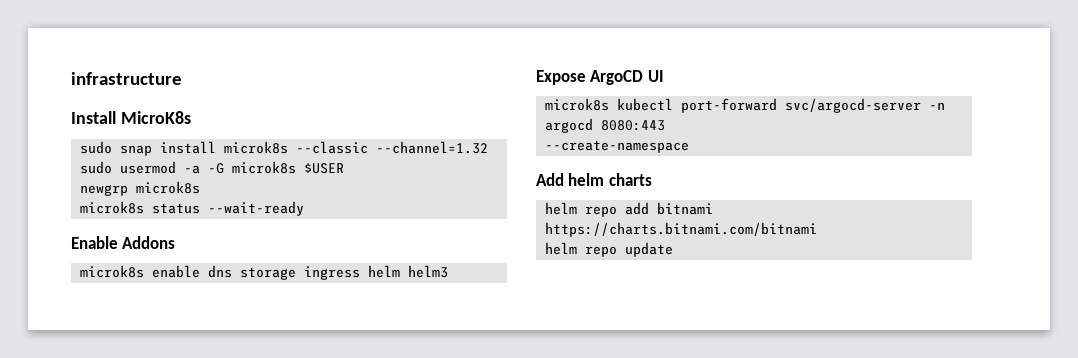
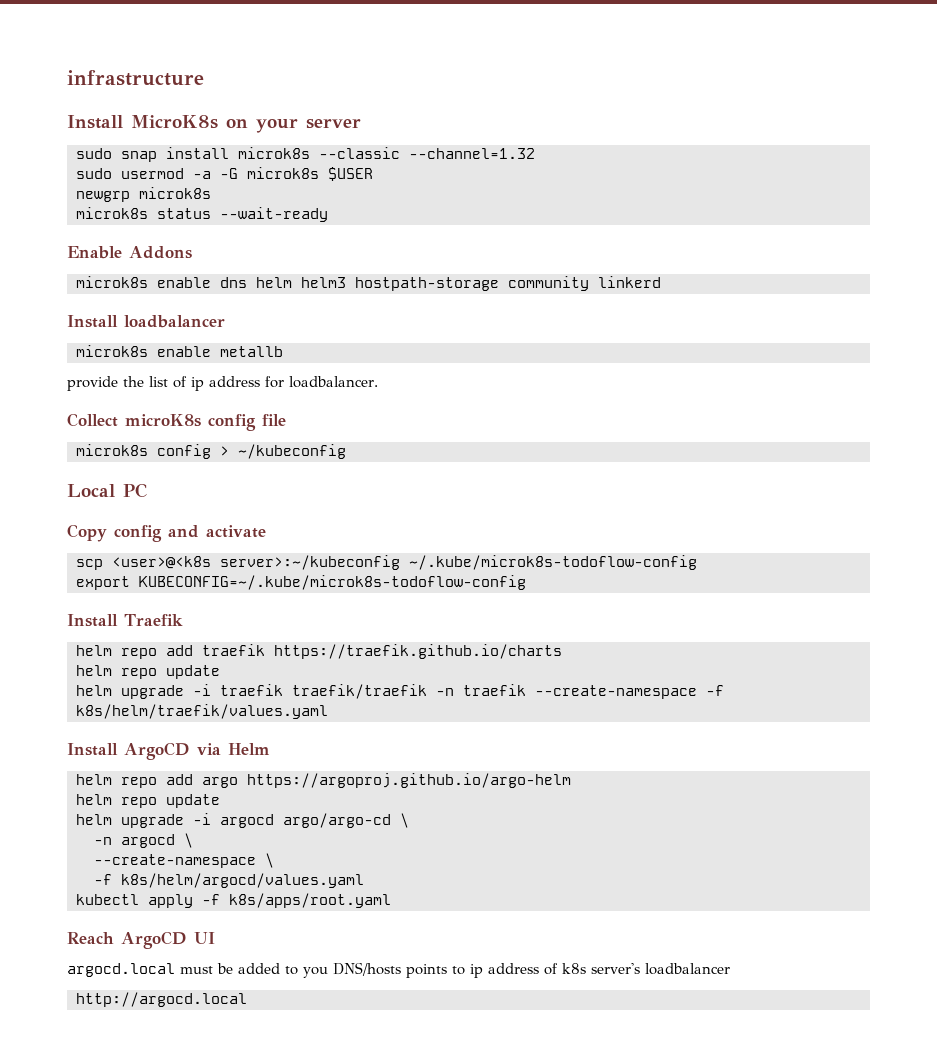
- Install MicroK8s
+ Install MicroK8s on your server
- microk8s enable dns storage ingress helm helm3
- Expose ArgoCD UI
- microk8s kubectl port-forward svc/argocd-server -n argocd 8080:443
- --create-namespace
- Add helm charts
- helm repo add bitnami https://charts.bitnami.com/bitnami
+ microk8s enable dns helm helm3 hostpath-storage community linkerd
+ Install loadbalancer
+ microk8s enable metallb
+ provide the list of ip address for loadbalancer.
+ Collect microK8s config file
+ microk8s config > ~/kubeconfig
+ Local PC
+ Copy config and activate
+ scp <user>@<k8s server>:~/kubeconfig ~/.kube/microk8s-todoflow-config
+ export KUBECONFIG=~/.kube/microk8s-todoflow-config
+ Install Traefik
+ helm repo add traefik https://traefik.github.io/charts
  helm repo update
+ helm upgrade -i traefik traefik/traefik -n traefik --create-namespace -f k8s/helm/traefik/values.yaml
+ Install ArgoCD via Helm
+ helm repo add argo https://argoproj.github.io/argo-helm
+ helm repo update
+ helm upgrade -i argocd argo/argo-cd \
+ -n argocd \
+ --create-namespace \
+ -f k8s/helm/argocd/values.yaml
+ kubectl apply -f k8s/apps/root.yaml
+ Reach ArgoCD UI
+ argocd.local must be added to you DNS/hosts points to ip address of k8s server's loadbalancer
+ http://argocd.local

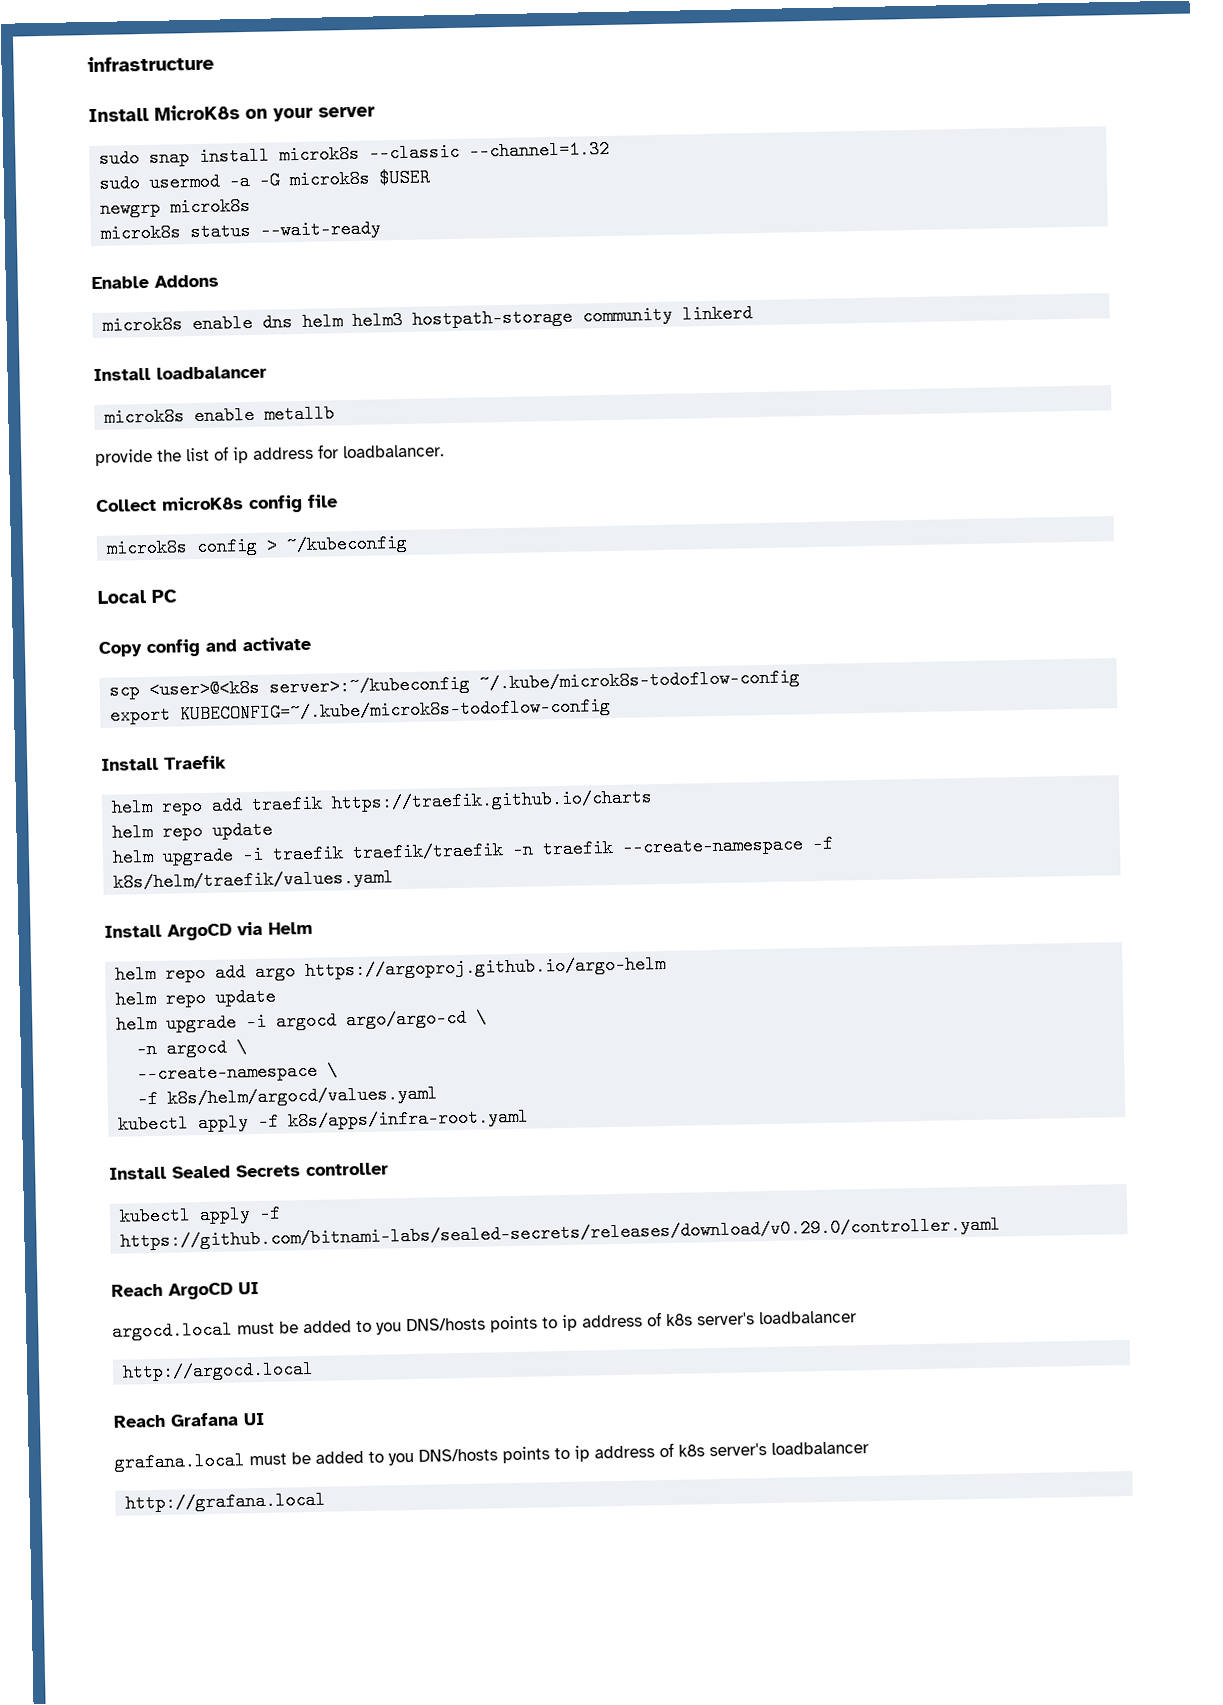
- kubectl apply -f k8s/apps/root.yaml
+ kubectl apply -f k8s/apps/infra-root.yaml
+ Install Sealed Secrets controller
+ kubectl apply -f https://github.com/bitnami-labs/sealed-secrets/releases/download/v0.29.0/controller.yaml
+ Reach Grafana UI
+ grafana.local must be added to you DNS/hosts points to ip address of k8s server's loadbalancer
+ http://grafana.local

